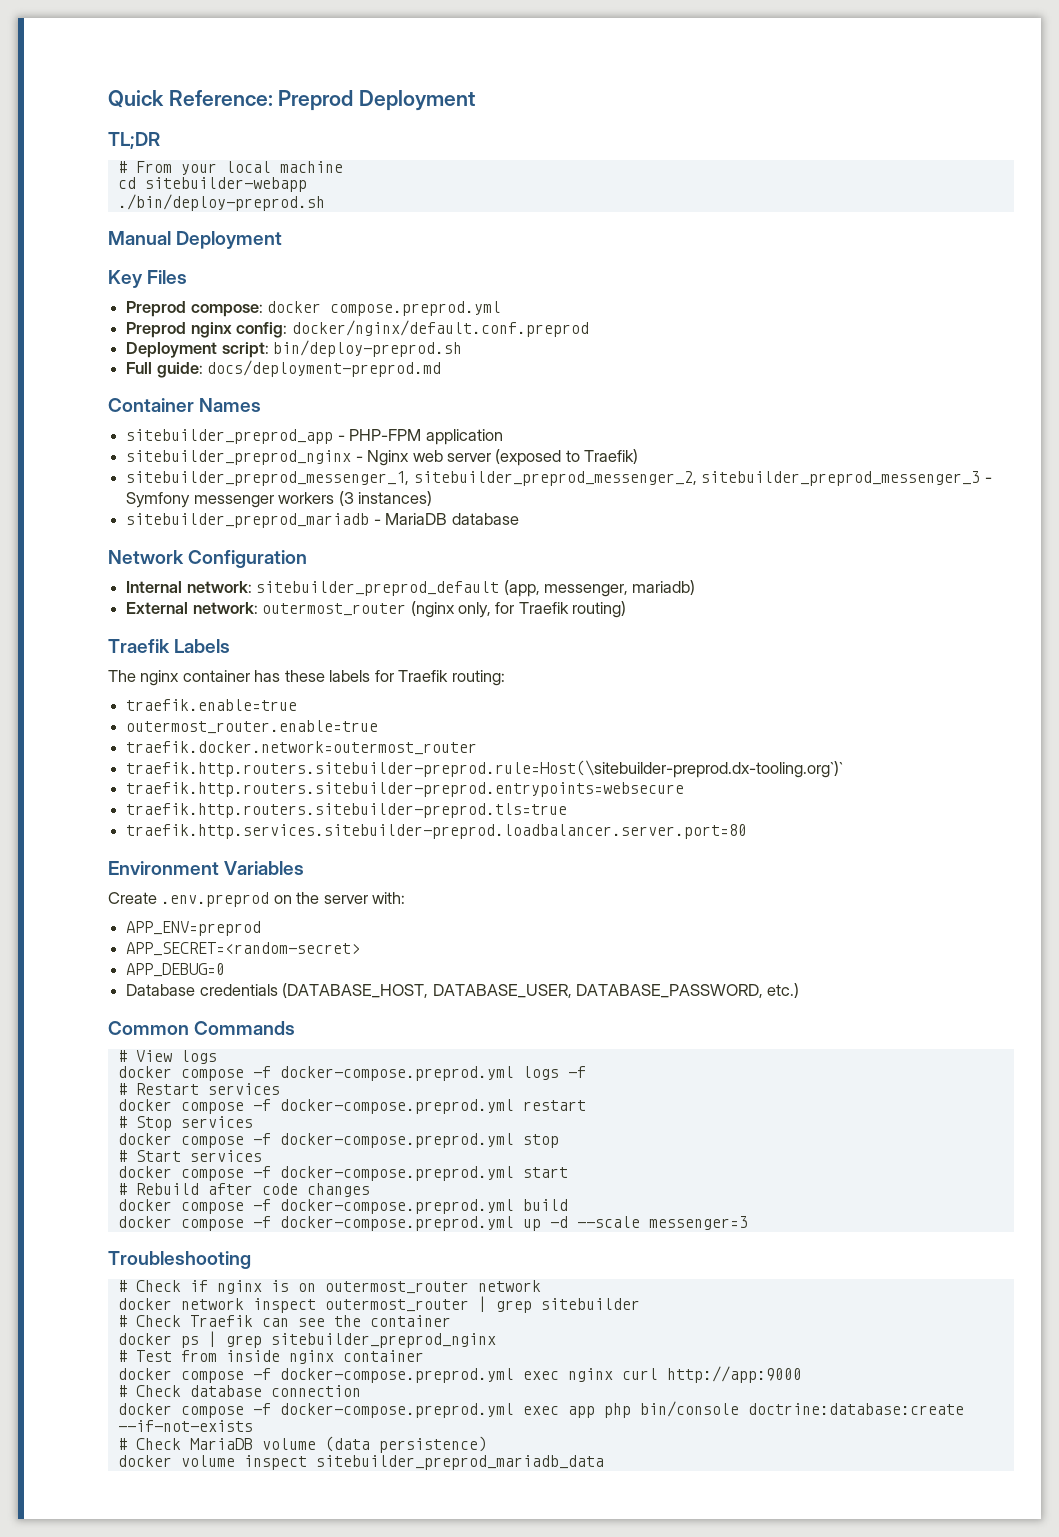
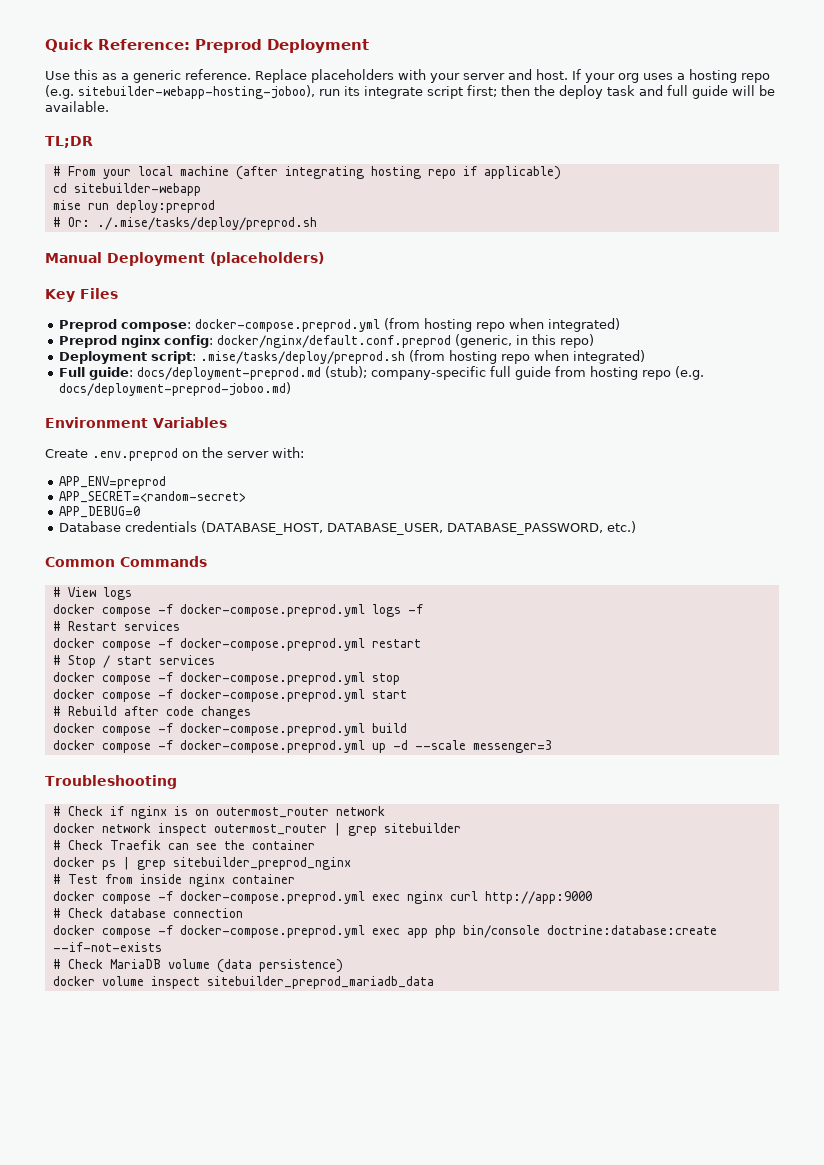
+ Use this as a generic reference. Replace placeholders with your server and host. If your org uses a hosting repo (e.g. sitebuilder-webapp-hosting-joboo), run its integrate script first; then the deploy task and full guide will be available.
- # From your local machine
+ # From your local machine (after integrating hosting repo if applicable)
  cd sitebuilder-webapp
- ./bin/deploy-preprod.sh
+ mise run deploy:preprod
+ # Or: ./.mise/tasks/deploy/preprod.sh
- Manual Deployment
+ Manual Deployment (placeholders)
- Preprod compose: docker compose.preprod.yml
- Preprod nginx config: docker/nginx/default.conf.preprod
- Deployment script: bin/deploy-preprod.sh
- Full guide: docs/deployment-preprod.md
- Container Names
- sitebuilder_preprod_app - PHP-FPM application
- sitebuilder_preprod_nginx - Nginx web server (exposed to Traefik)
- sitebuilder_preprod_messenger_1, sitebuilder_preprod_messenger_2, sitebuilder_preprod_messenger_3 - Symfony messenger workers (3 instances)
- sitebuilder_preprod_mariadb - MariaDB database
- Network Configuration
- Internal network: sitebuilder_preprod_default (app, messenger, mariadb)
- External network: outermost_router (nginx only, for Traefik routing)
- Traefik Labels
- The nginx container has these labels for Traefik routing:
- traefik.enable=true
- outermost_router.enable=true
- traefik.docker.network=outermost_router
- traefik.http.routers.sitebuilder-preprod.rule=Host(\sitebuilder-preprod.dx-tooling.org`)`
- traefik.http.routers.sitebuilder-preprod.entrypoints=websecure
- traefik.http.routers.sitebuilder-preprod.tls=true
- traefik.http.services.sitebuilder-preprod.loadbalancer.server.port=80
+ Preprod compose: docker-compose.preprod.yml (from hosting repo when integrated)
+ Preprod nginx config: docker/nginx/default.conf.preprod (generic, in this repo)
+ Deployment script: .mise/tasks/deploy/preprod.sh (from hosting repo when integrated)
+ Full guide: docs/deployment-preprod.md (stub); company-specific full guide from hosting repo (e.g. docs/deployment-preprod-joboo.md)
- # Stop services
+ # Stop / start services
- # Start services

